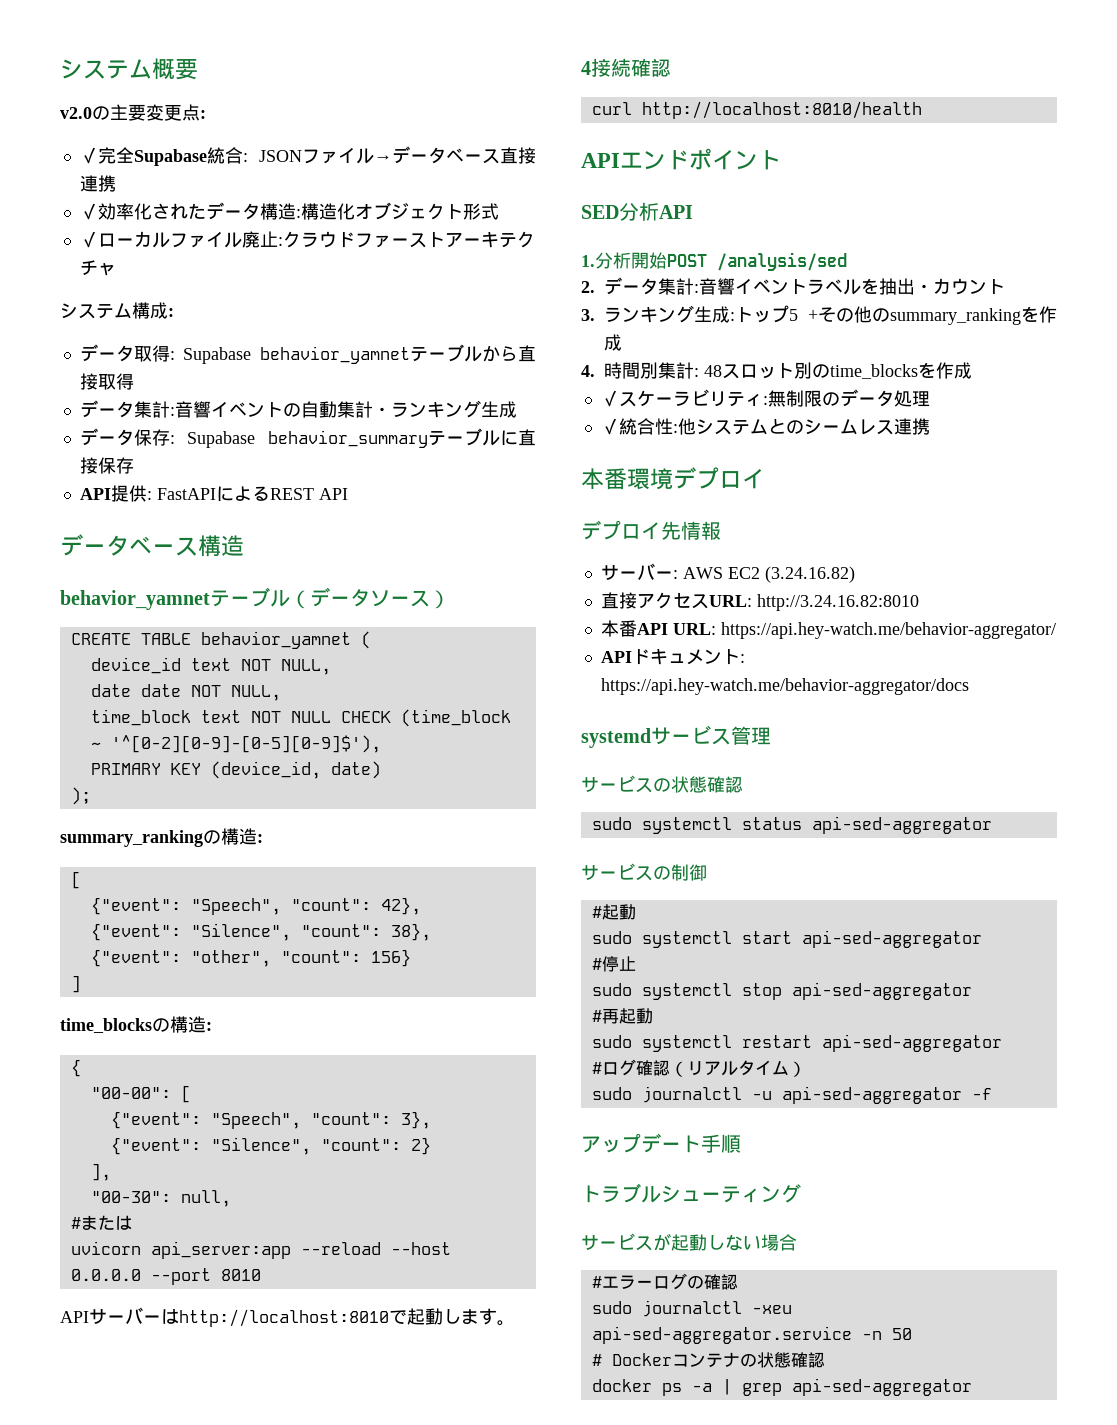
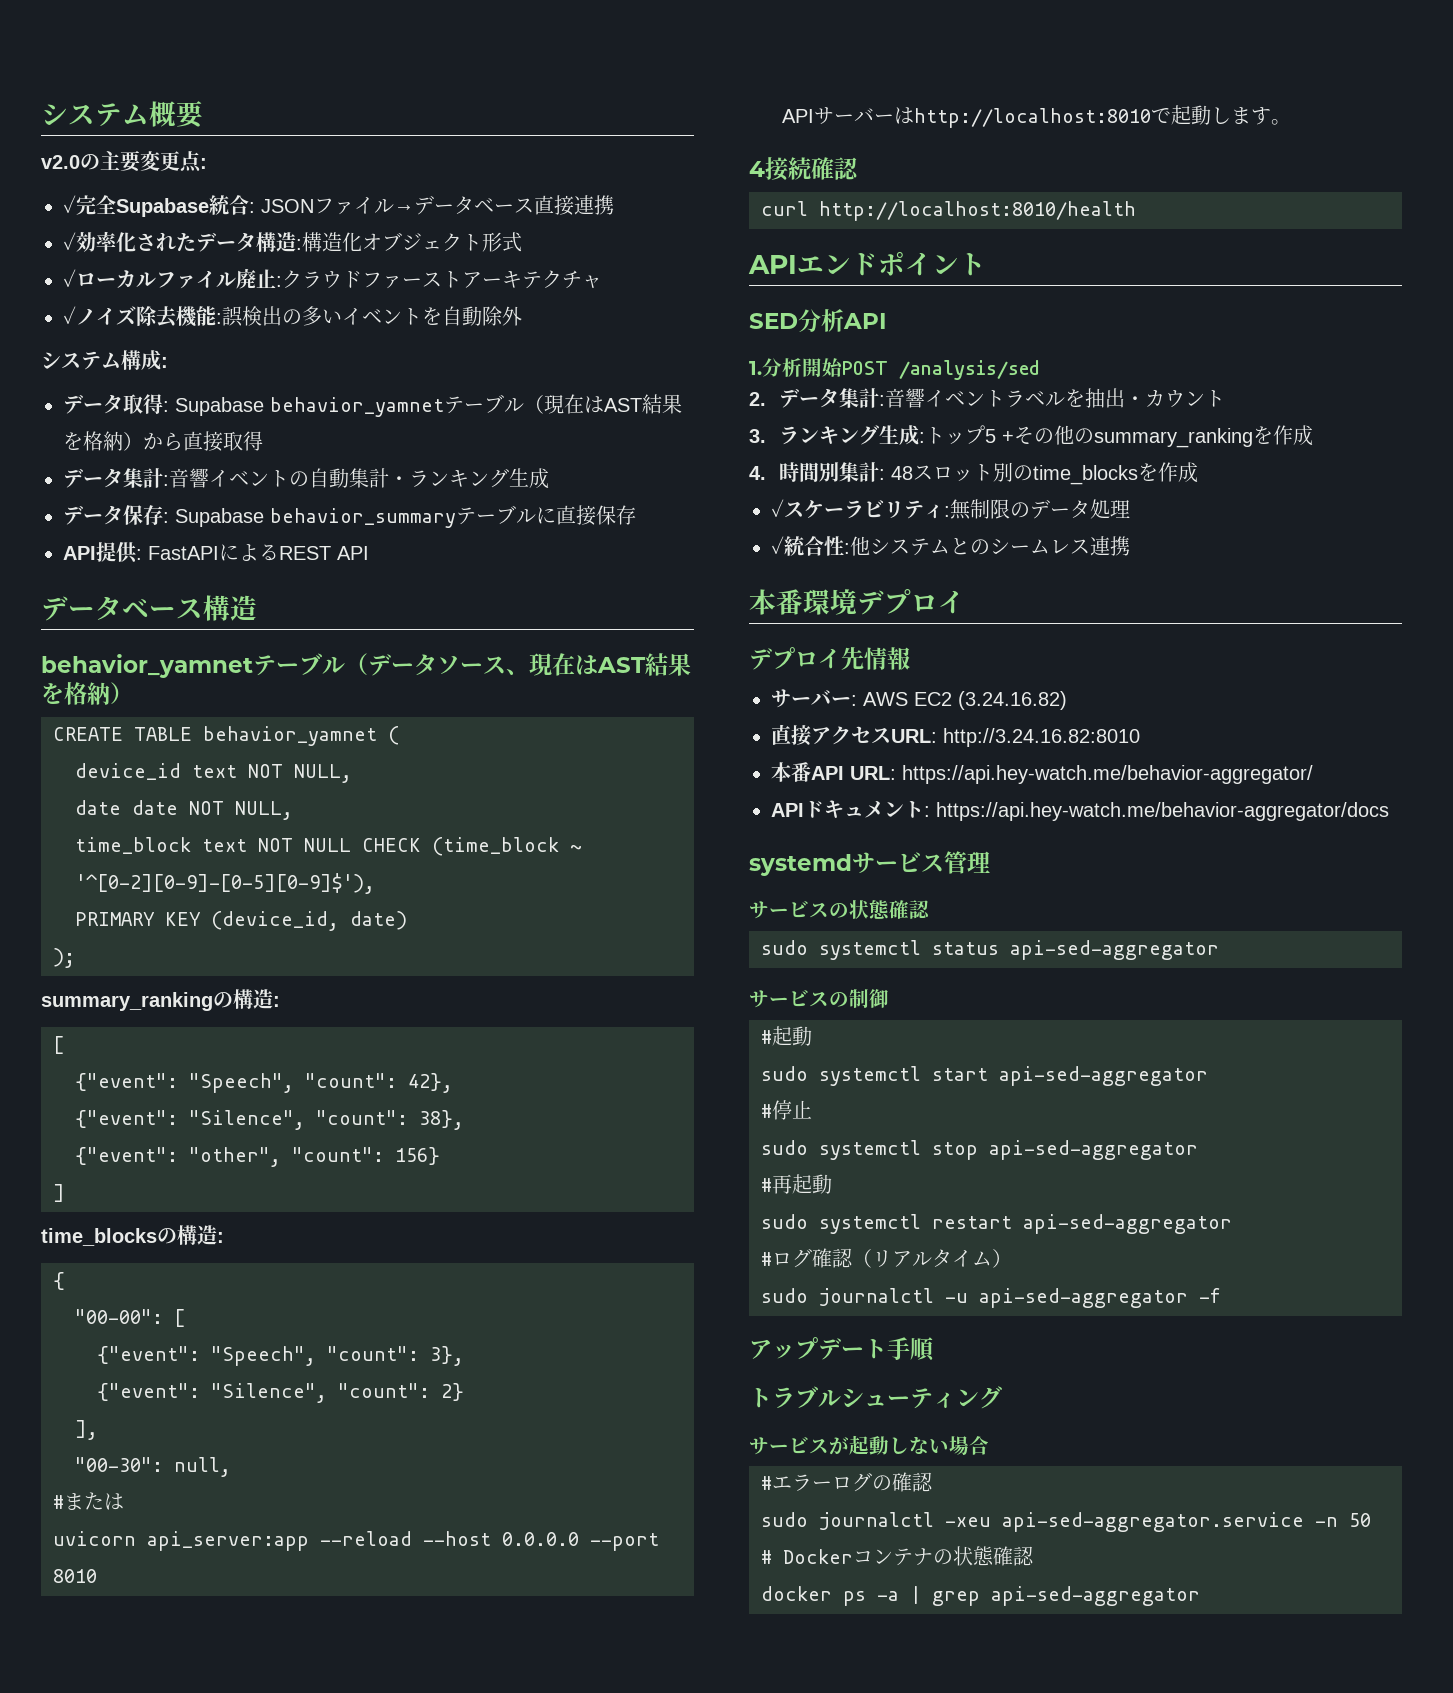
+ ✓ノイズ除去機能:誤検出の多いイベントを自動除外
- データ取得: Supabase behavior_yamnetテーブルから直接取得
+ データ取得: Supabase behavior_yamnetテーブル（現在はAST結果を格納）から直接取得
- behavior_yamnetテーブル（データソース）
+ behavior_yamnetテーブル（データソース、現在はAST結果を格納）

